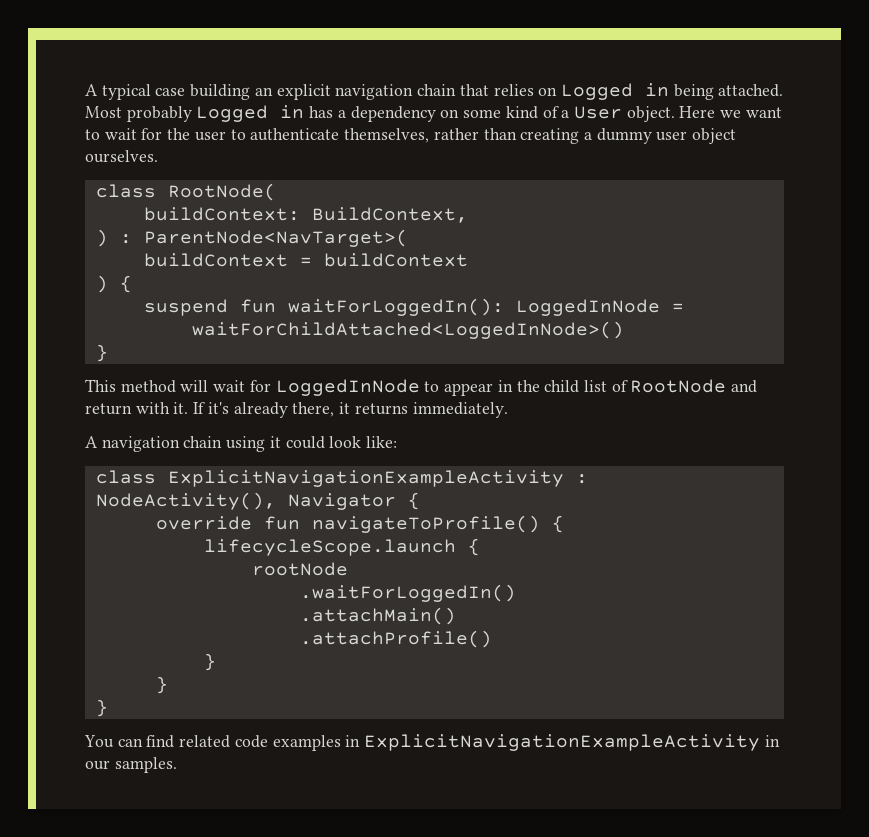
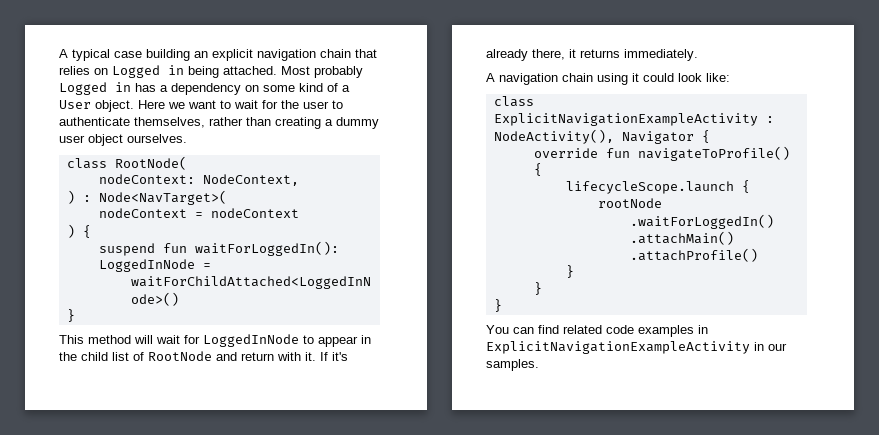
- buildContext: BuildContext,
+ nodeContext: NodeContext,
- ) : ParentNode<NavTarget>(
- buildContext = buildContext
+ ) : Node<NavTarget>(
+ nodeContext = nodeContext

